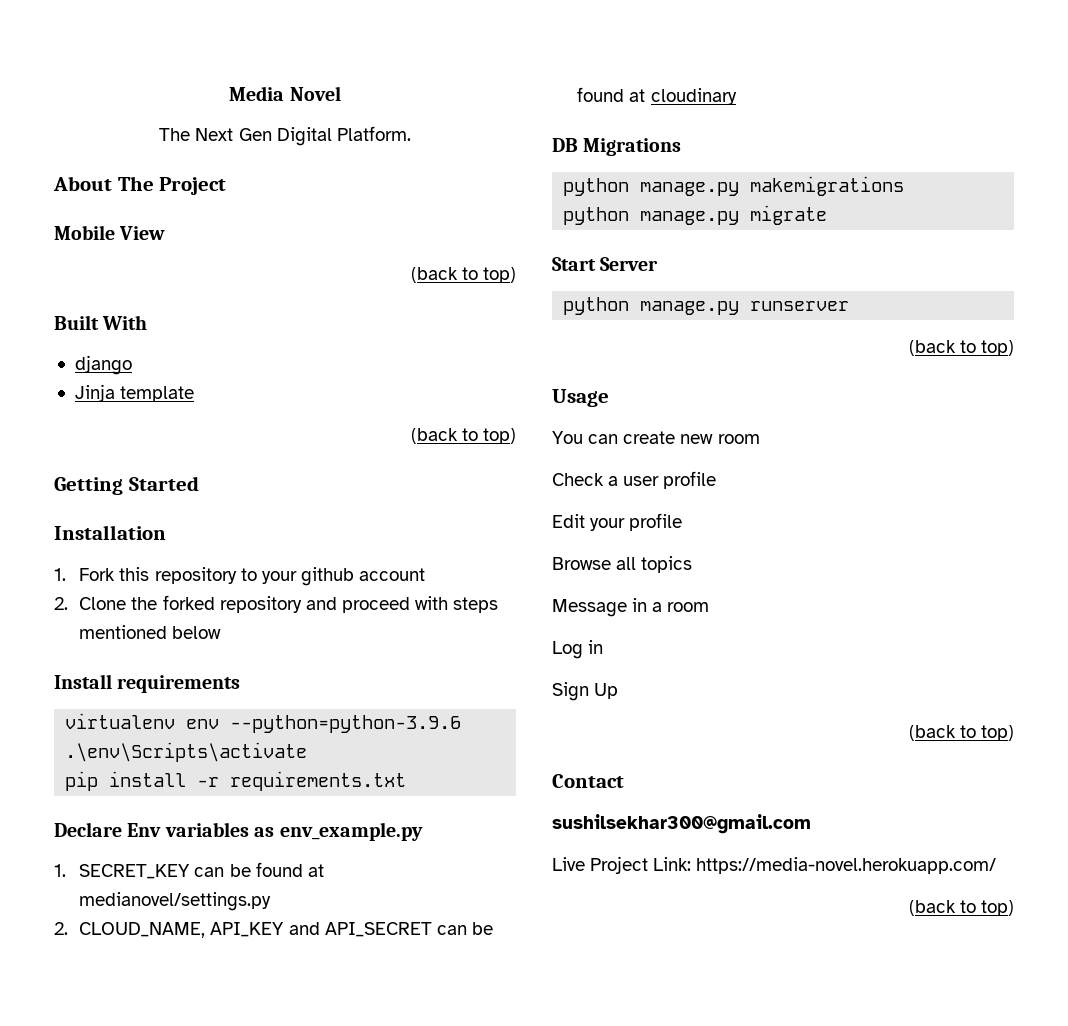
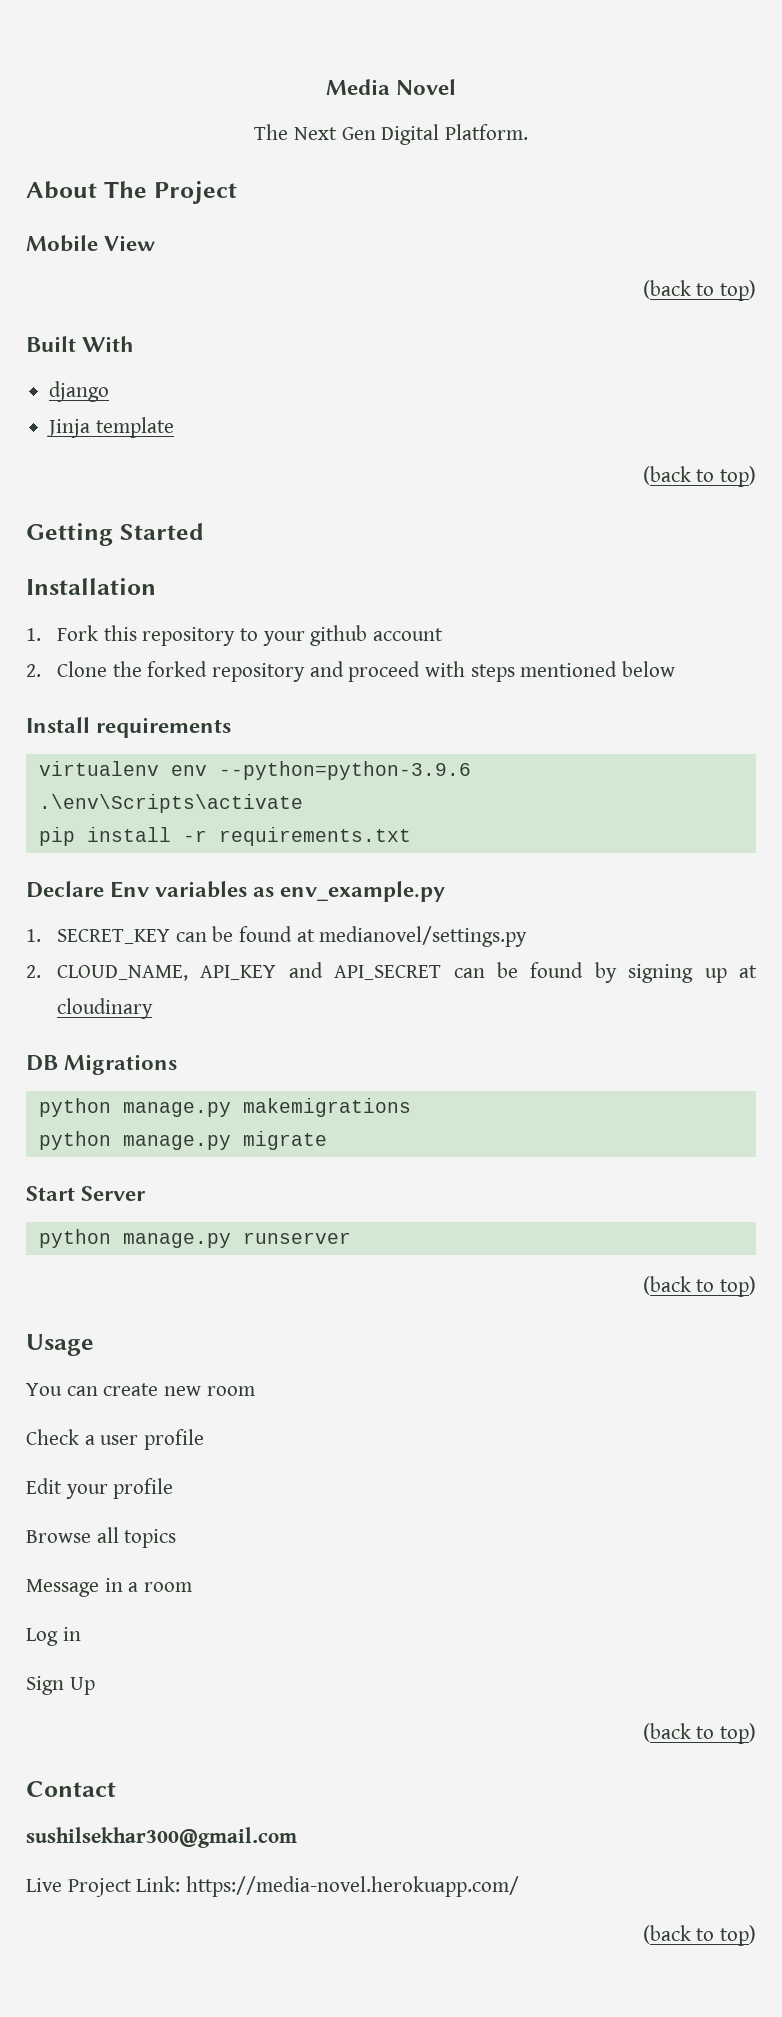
- 2. CLOUD_NAME, API_KEY and API_SECRET can be found at cloudinary
+ 2. CLOUD_NAME, API_KEY and API_SECRET can be found by signing up at cloudinary

